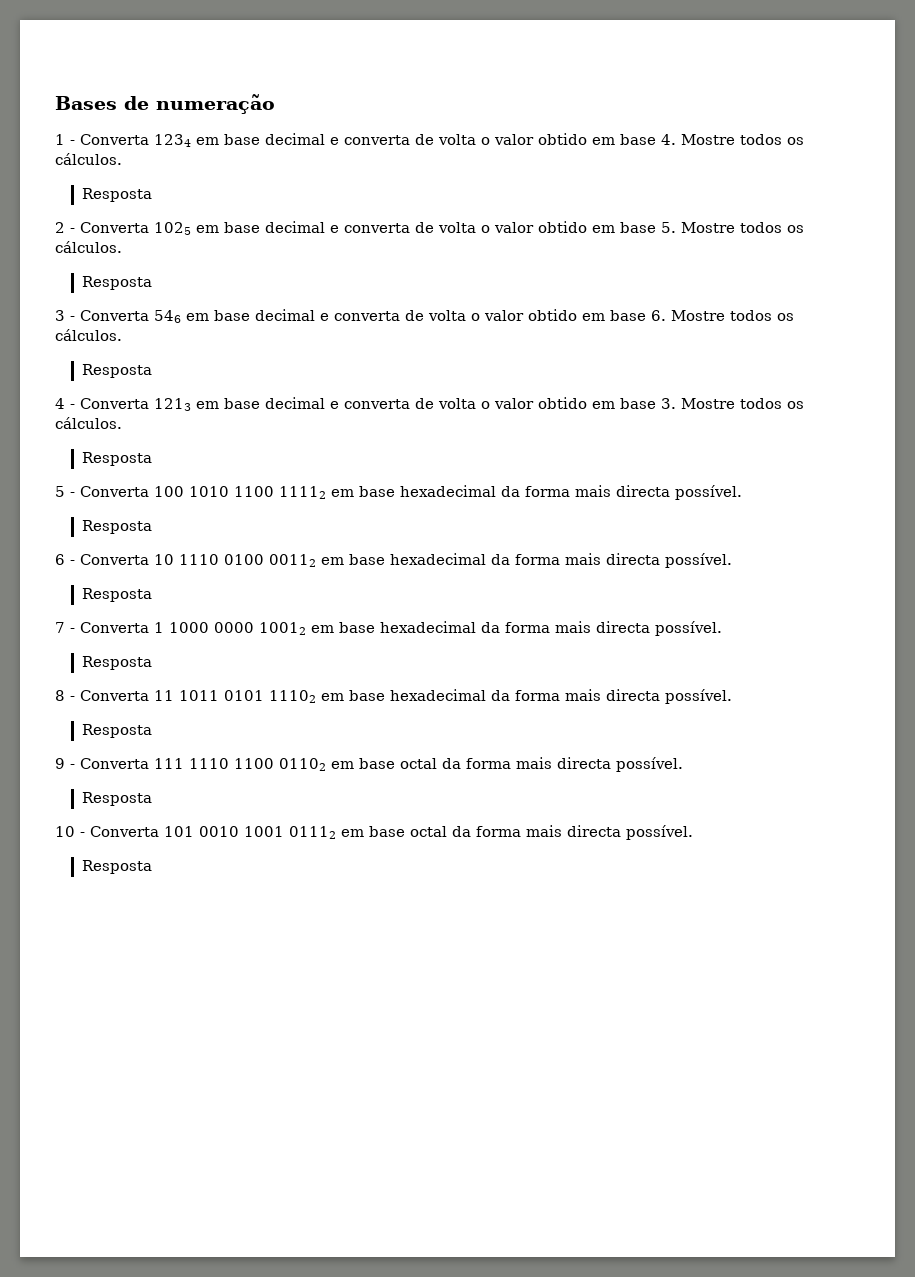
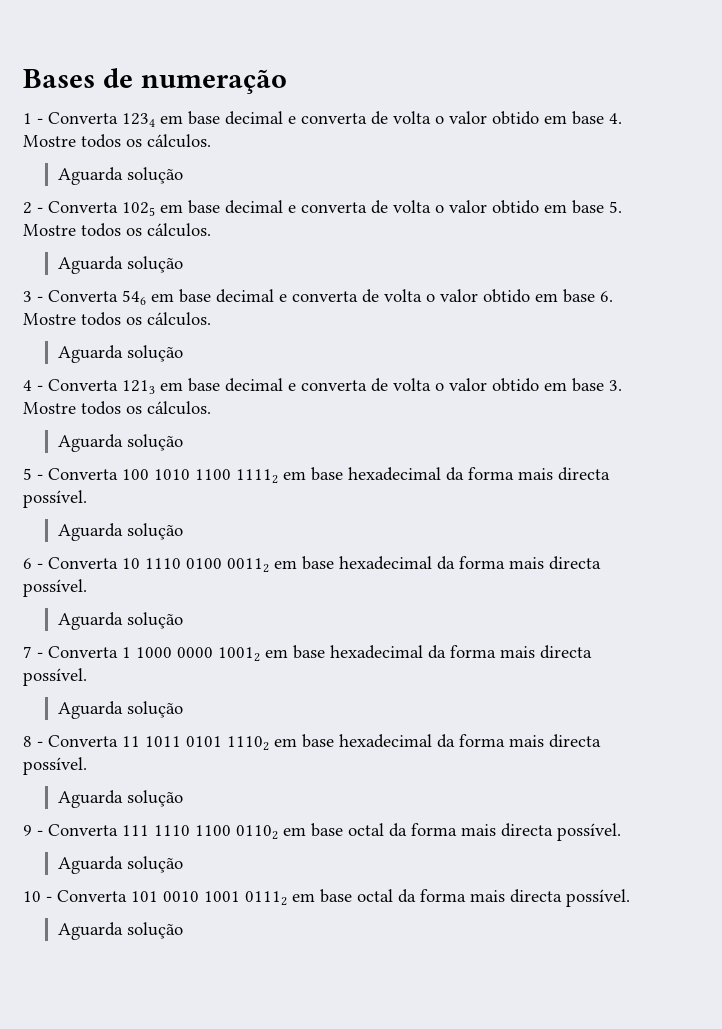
  1 - Converta 1234 em base decimal e converta de volta o valor obtido em base 4. Mostre todos os cálculos.
- Resposta
+ Aguarda solução
  2 - Converta 1025 em base decimal e converta de volta o valor obtido em base 5. Mostre todos os cálculos.
- Resposta
+ Aguarda solução
  3 - Converta 546 em base decimal e converta de volta o valor obtido em base 6. Mostre todos os cálculos.
- Resposta
+ Aguarda solução
  4 - Converta 1213 em base decimal e converta de volta o valor obtido em base 3. Mostre todos os cálculos.
- Resposta
+ Aguarda solução
  5 - Converta 100 1010 1100 11112 em base hexadecimal da forma mais directa possível.
- Resposta
+ Aguarda solução
  6 - Converta 10 1110 0100 00112 em base hexadecimal da forma mais directa possível.
- Resposta
+ Aguarda solução
  7 - Converta 1 1000 0000 10012 em base hexadecimal da forma mais directa possível.
- Resposta
+ Aguarda solução
  8 - Converta 11 1011 0101 11102 em base hexadecimal da forma mais directa possível.
- Resposta
+ Aguarda solução
  9 - Converta 111 1110 1100 01102 em base octal da forma mais directa possível.
- Resposta
+ Aguarda solução
  10 - Converta 101 0010 1001 01112 em base octal da forma mais directa possível.
- Resposta
+ Aguarda solução

